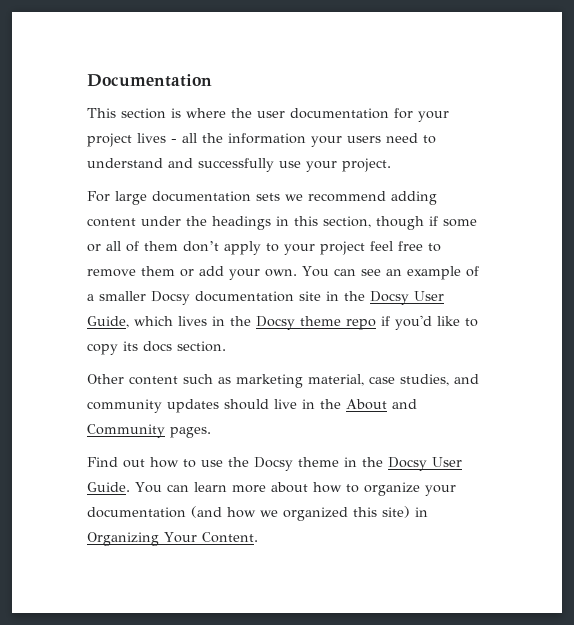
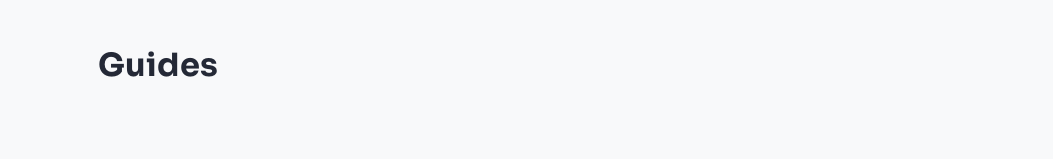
- Documentation
- This section is where the user documentation for your project lives - all the information your users need to understand and successfully use your project.
- For large documentation sets we recommend adding content under the headings in this section, though if some or all of them don’t apply to your project feel free to remove them or add your own. You can see an example of a smaller Docsy documentation site in the Docsy User Guide, which lives in the Docsy theme repo if you'd like to copy its docs section.
- Other content such as marketing material, case studies, and community updates should live in the About and Community pages.
- Find out how to use the Docsy theme in the Docsy User Guide. You can learn more about how to organize your documentation (and how we organized this site) in Organizing Your Content.
+ Guides

